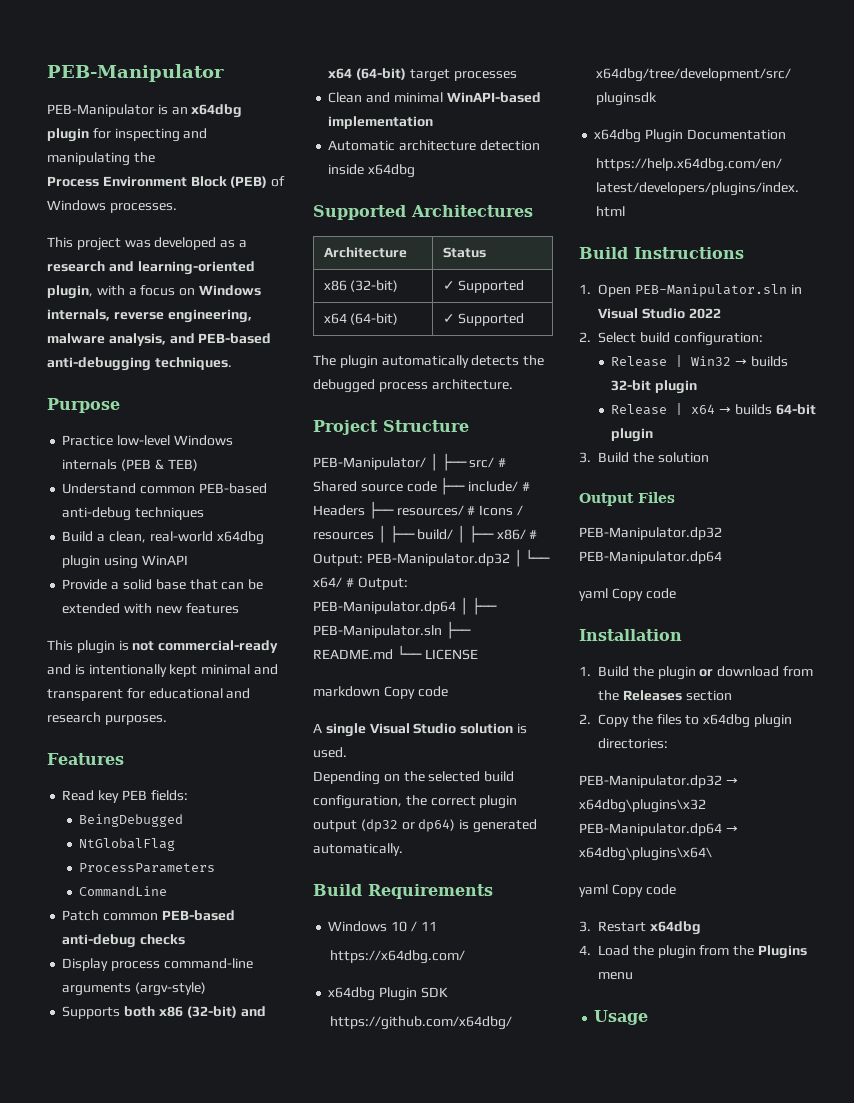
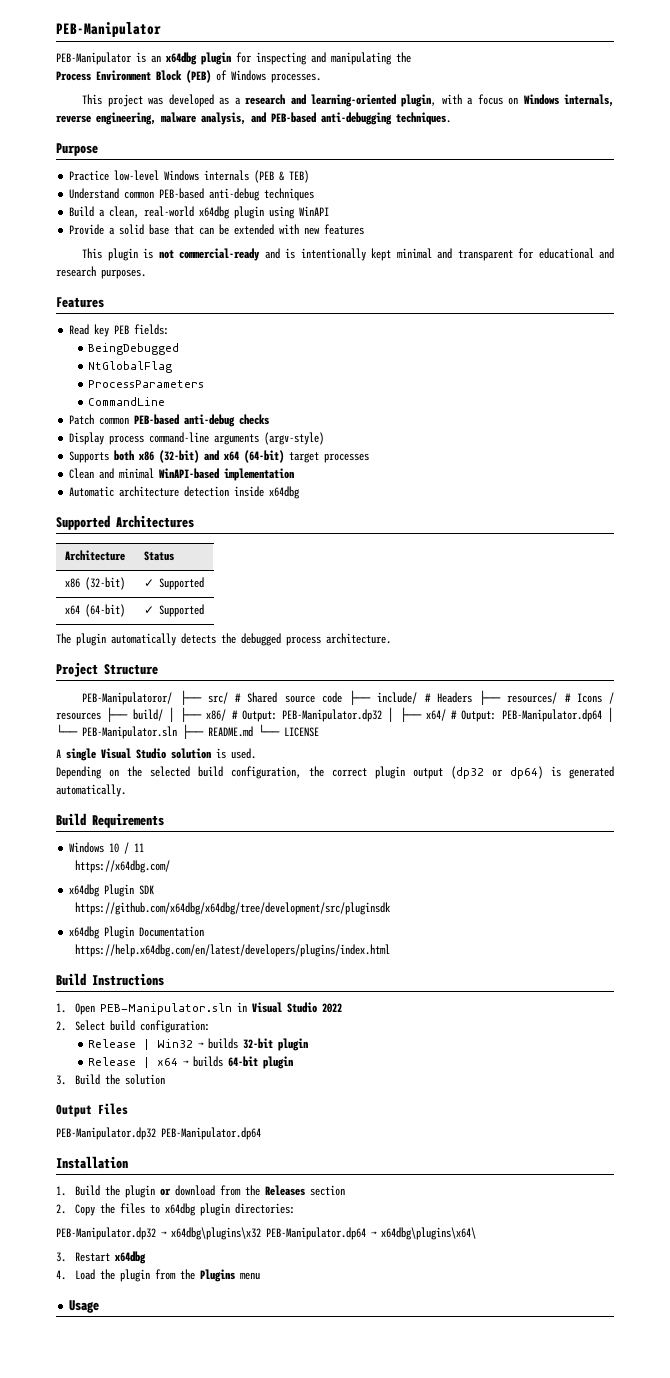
- PEB-Manipulator/ │ ├── src/ # Shared source code ├── include/ # Headers ├── resources/ # Icons / resources │ ├── build/ │ ├── x86/ # Output: PEB-Manipulator.dp32 │ └── x64/ # Output: PEB-Manipulator.dp64 │ ├── PEB-Manipulator.sln ├── README.md └── LICENSE
+ PEB-Manipulatoror/ ├── src/ # Shared source code ├── include/ # Headers ├── resources/ # Icons / resources ├── build/ │ ├── x86/ # Output: PEB-Manipulator.dp32 │ ├── x64/ # Output: PEB-Manipulator.dp64 │ └── PEB-Manipulator.sln ├── README.md └── LICENSE
- markdown Copy code
  PEB-Manipulator.dp32 PEB-Manipulator.dp64
- yaml Copy code
  PEB-Manipulator.dp32 → x64dbg\plugins\x32 PEB-Manipulator.dp64 → x64dbg\plugins\x64\
- yaml Copy code

